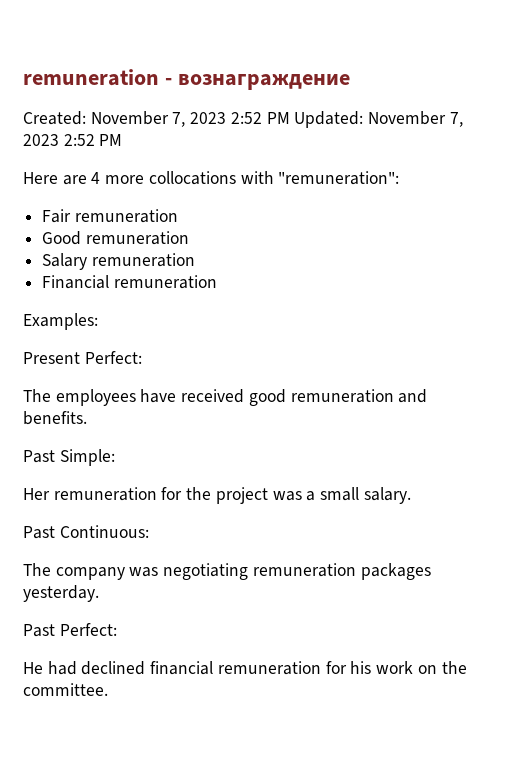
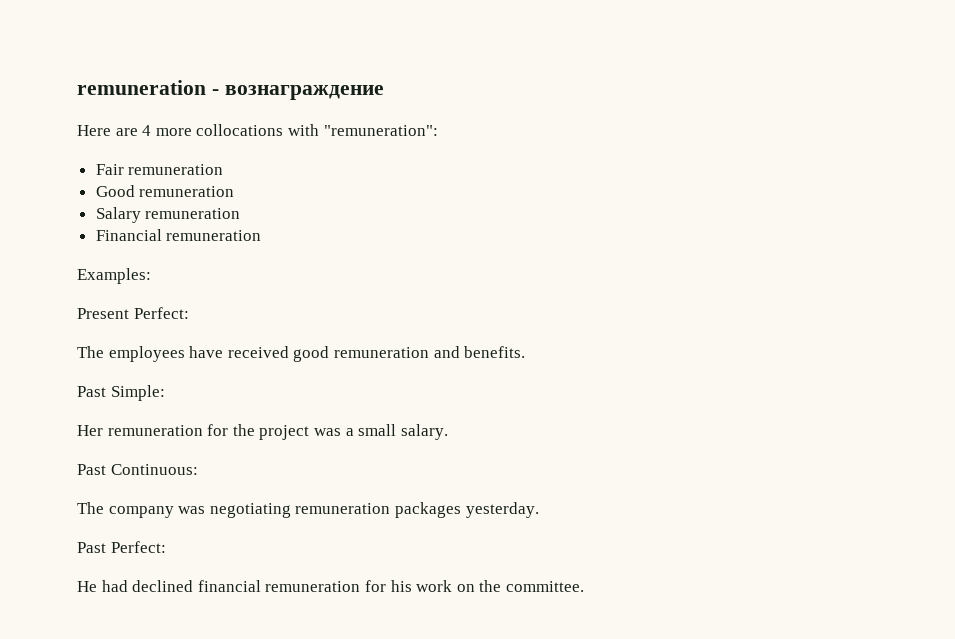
- Created: November 7, 2023 2:52 PM Updated: November 7, 2023 2:52 PM

